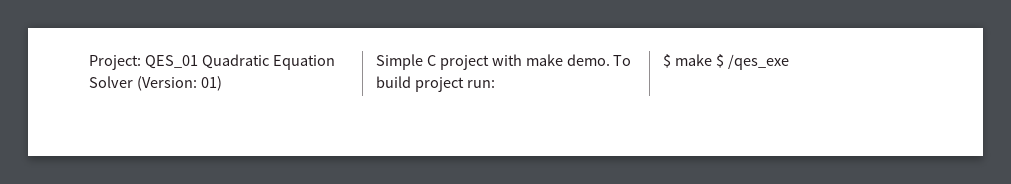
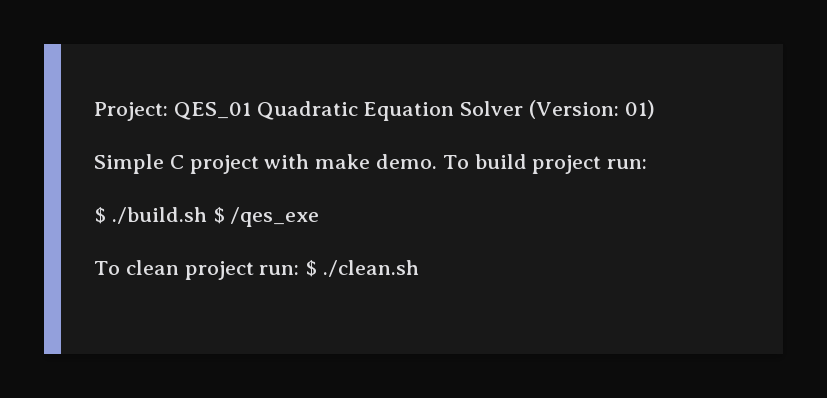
- $ make $ /qes_exe
+ $ ./build.sh $ /qes_exe
+ To clean project run: $ ./clean.sh

